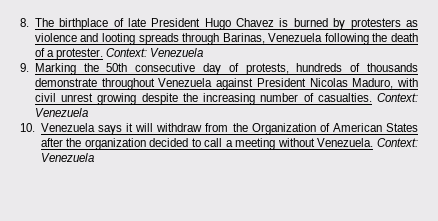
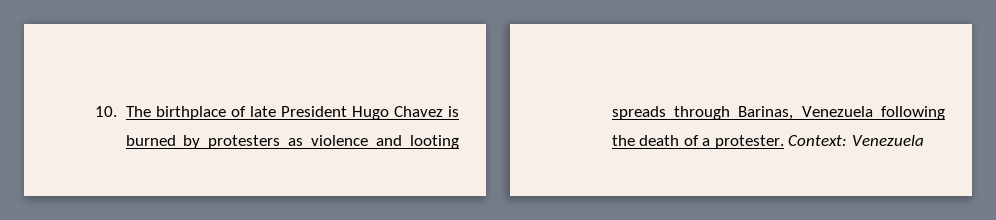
- 8. The birthplace of late President Hugo Chavez is burned by protesters as violence and looting spreads through Barinas, Venezuela following the death of a protester.
+ 10. The birthplace of late President Hugo Chavez is burned by protesters as violence and looting spreads through Barinas, Venezuela following the death of a protester.
- 9. Marking the 50th consecutive day of protests, hundreds of thousands demonstrate throughout Venezuela against President Nicolas Maduro, with civil unrest growing despite the increasing number of casualties. Context: Venezuela
- 10. Venezuela says it will withdraw from the Organization of American States after the organization decided to call a meeting without Venezuela. Context: Venezuela

